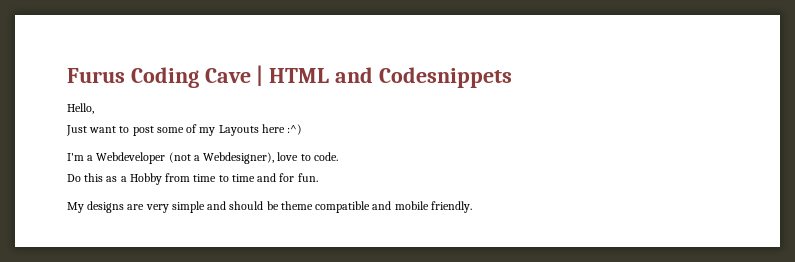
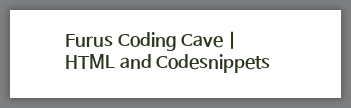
- Hello,
- Just want to post some of my Layouts here :^)
- I'm a Webdeveloper (not a Webdesigner), love to code.
- Do this as a Hobby from time to time and for fun.
- My designs are very simple and should be theme compatible and mobile friendly.

